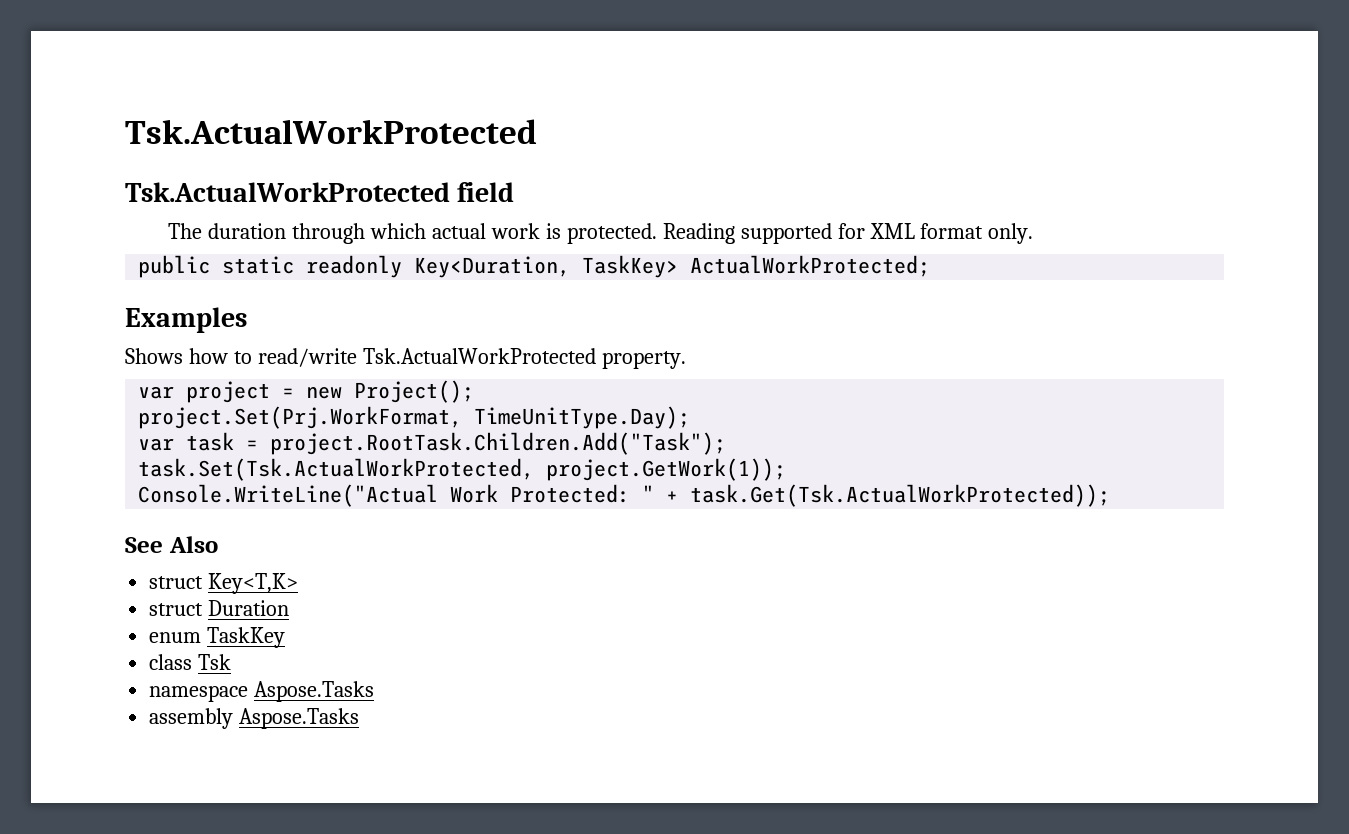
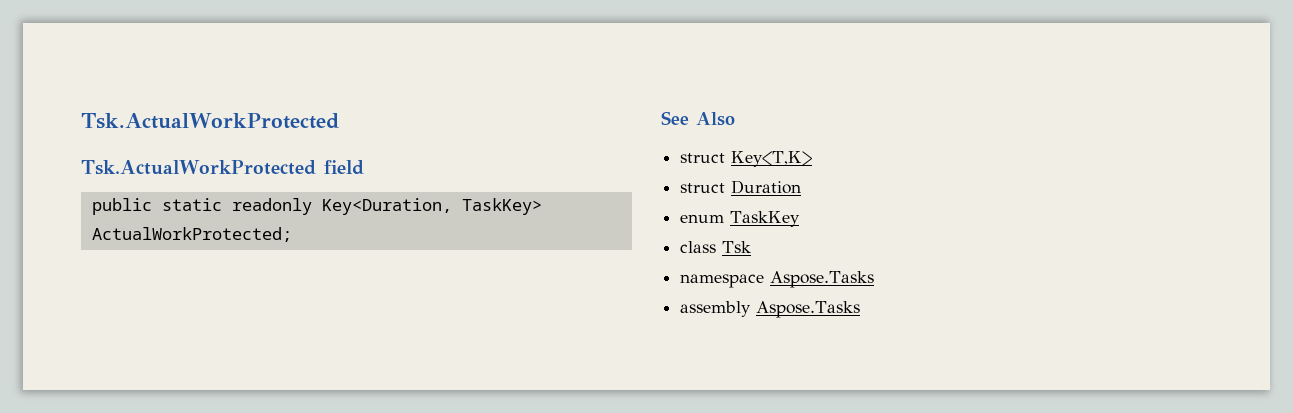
- The duration through which actual work is protected. Reading supported for XML format only.
- Examples
- Shows how to read/write Tsk.ActualWorkProtected property.
- var project = new Project();
- project.Set(Prj.WorkFormat, TimeUnitType.Day);
- var task = project.RootTask.Children.Add("Task");
- task.Set(Tsk.ActualWorkProtected, project.GetWork(1));
- Console.WriteLine("Actual Work Protected: " + task.Get(Tsk.ActualWorkProtected));

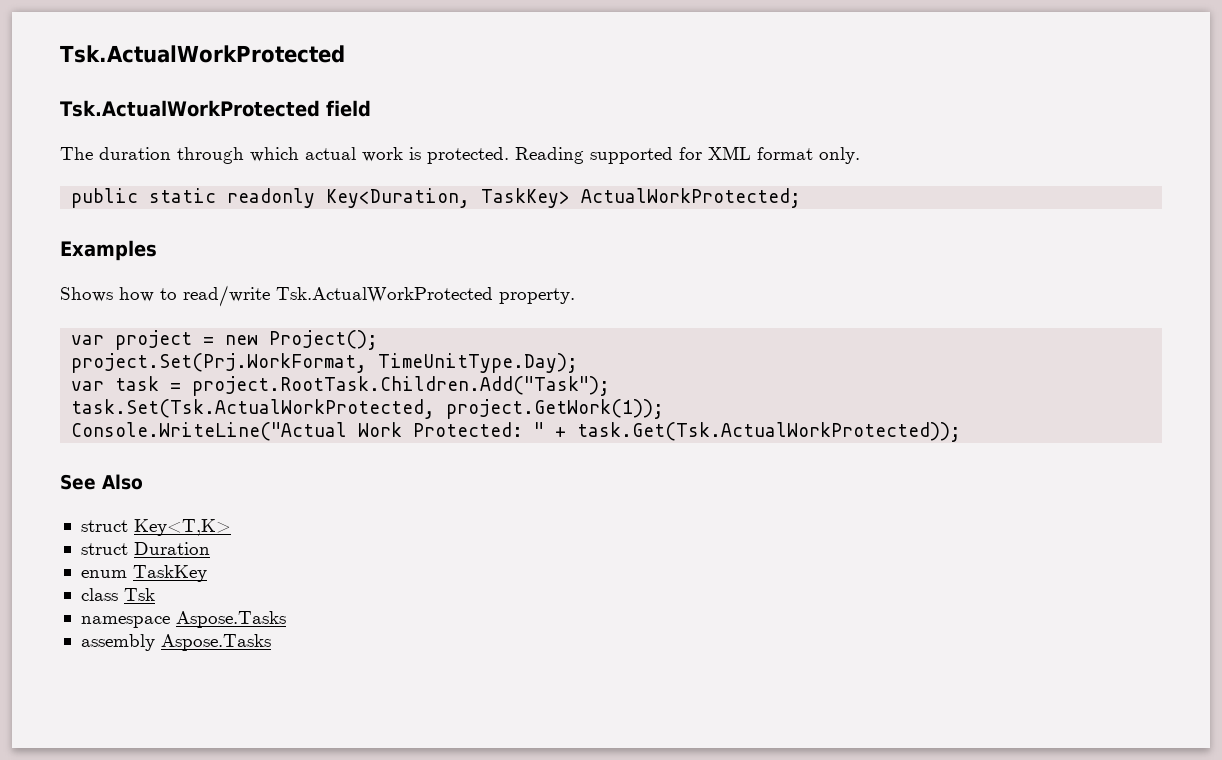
+ The duration through which actual work is protected. Reading supported for XML format only.
+ Examples
+ Shows how to read/write Tsk.ActualWorkProtected property.
+ var project = new Project();
+ project.Set(Prj.WorkFormat, TimeUnitType.Day);
+ var task = project.RootTask.Children.Add("Task");
+ task.Set(Tsk.ActualWorkProtected, project.GetWork(1));
+ Console.WriteLine("Actual Work Protected: " + task.Get(Tsk.ActualWorkProtected));

